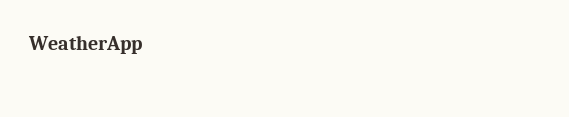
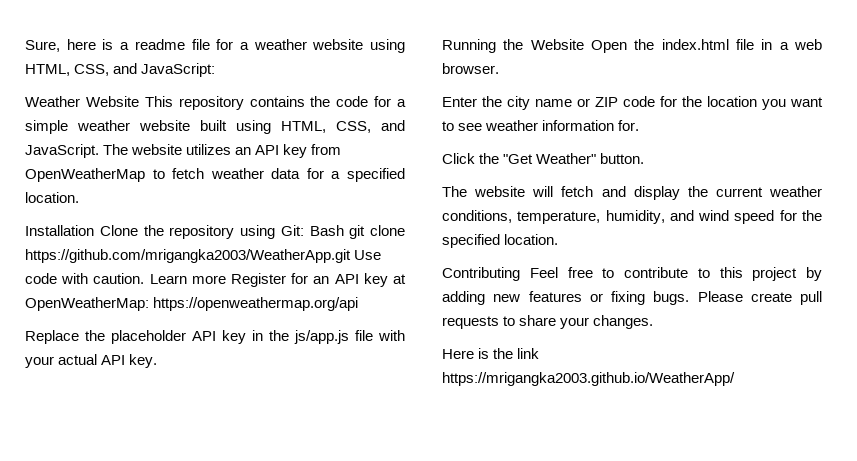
- WeatherApp
+ Sure, here is a readme file for a weather website using HTML, CSS, and JavaScript:
+ Weather Website This repository contains the code for a simple weather website built using HTML, CSS, and JavaScript. The website utilizes an API key from OpenWeatherMap to fetch weather data for a specified location.
+ Installation Clone the repository using Git: Bash git clone https://github.com/mrigangka2003/WeatherApp.git Use code with caution. Learn more Register for an API key at OpenWeatherMap: https://openweathermap.org/api
+ Replace the placeholder API key in the js/app.js file with your actual API key.
+ Running the Website Open the index.html file in a web browser.
+ Enter the city name or ZIP code for the location you want to see weather information for.
+ Click the "Get Weather" button.
+ The website will fetch and display the current weather conditions, temperature, humidity, and wind speed for the specified location.
+ Contributing Feel free to contribute to this project by adding new features or fixing bugs. Please create pull requests to share your changes.
+ Here is the link https://mrigangka2003.github.io/WeatherApp/

